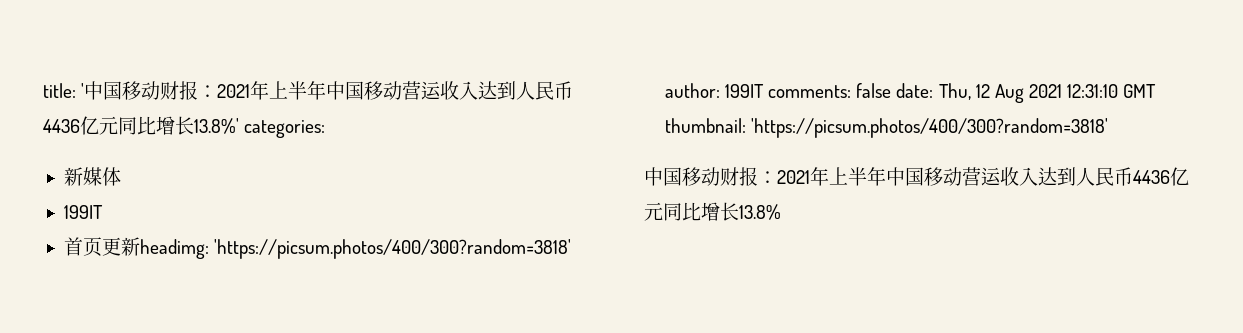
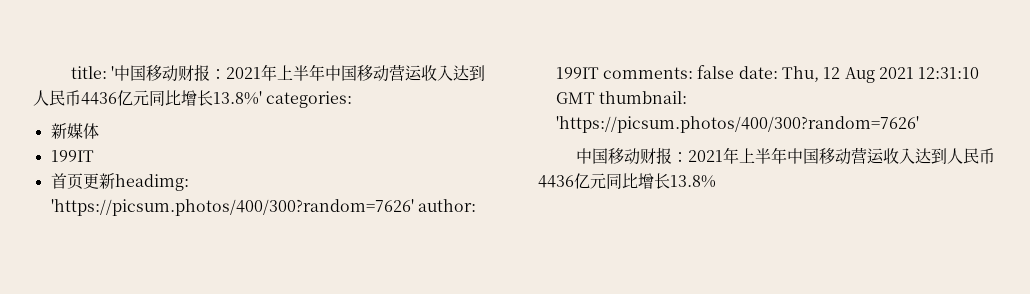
- 首页更新headimg: 'https://picsum.photos/400/300?random=3818' author: 199IT comments: false date: Thu, 12 Aug 2021 12:31:10 GMT thumbnail: 'https://picsum.photos/400/300?random=3818'
+ 首页更新headimg: 'https://picsum.photos/400/300?random=7626' author: 199IT comments: false date: Thu, 12 Aug 2021 12:31:10 GMT thumbnail: 'https://picsum.photos/400/300?random=7626'

